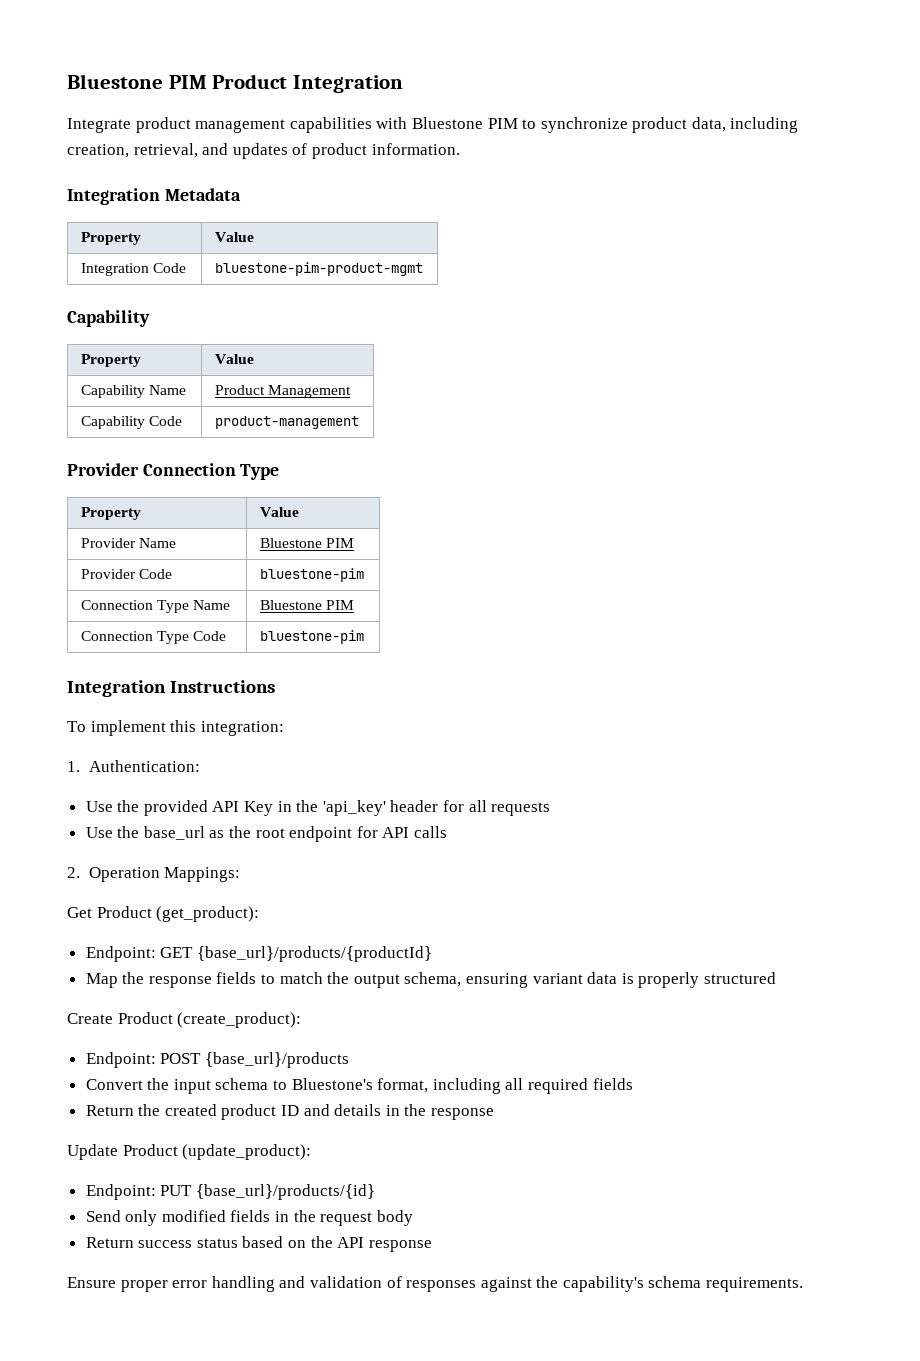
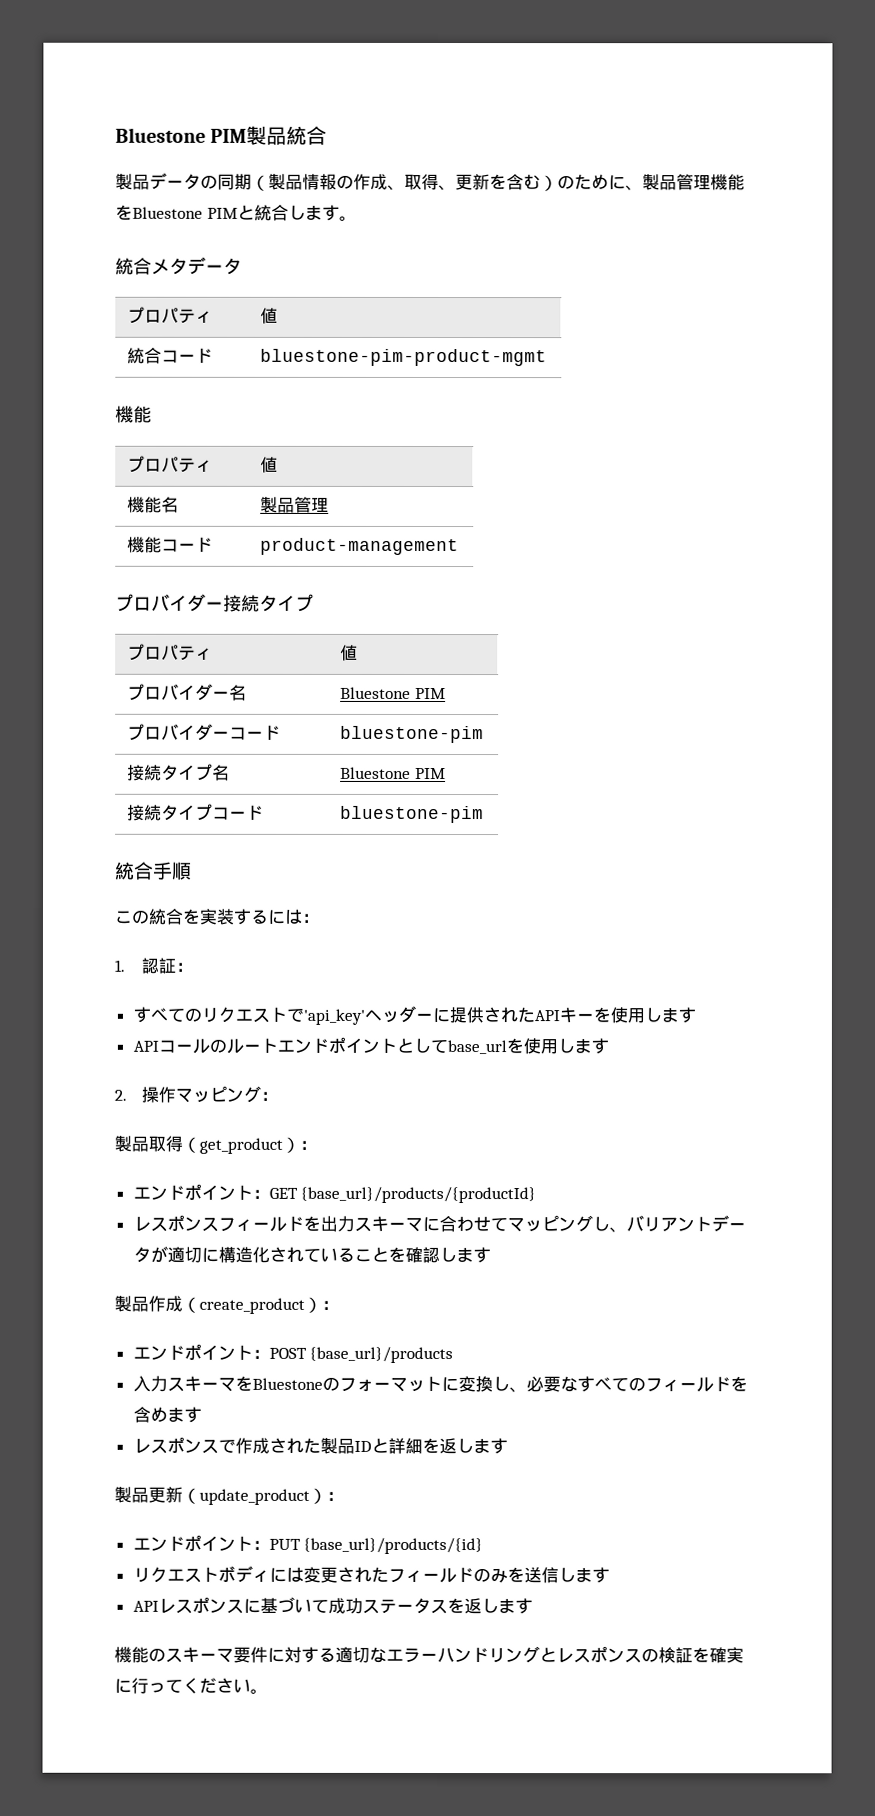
- Bluestone PIM Product Integration
- Integrate product management capabilities with Bluestone PIM to synchronize product data, including creation, retrieval, and updates of product information.
- Integration Metadata
- Property | Value
- Integration Code | bluestone-pim-product-mgmt
- Capability
- Property | Value
- Capability Name | Product Management
- Capability Code | product-management
- Provider Connection Type
- Property | Value
- Provider Name | Bluestone PIM
- Provider Code | bluestone-pim
- Connection Type Name | Bluestone PIM
- Connection Type Code | bluestone-pim
- Integration Instructions
- To implement this integration:
- 1. Authentication:
- Use the provided API Key in the 'api_key' header for all requests
- Use the base_url as the root endpoint for API calls
- 2. Operation Mappings:
- Get Product (get_product):
- Endpoint: GET {base_url}/products/{productId}
- Map the response fields to match the output schema, ensuring variant data is properly structured
- Create Product (create_product):
- Endpoint: POST {base_url}/products
- Convert the input schema to Bluestone's format, including all required fields
- Return the created product ID and details in the response
- Update Product (update_product):
- Endpoint: PUT {base_url}/products/{id}
- Send only modified fields in the request body
- Return success status based on the API response
- Ensure proper error handling and validation of responses against the capability's schema requirements.
+ Bluestone PIM製品統合
+ 製品データの同期（製品情報の作成、取得、更新を含む）のために、製品管理機能をBluestone PIMと統合します。
+ 統合メタデータ
+ プロパティ | 値
+ 統合コード | bluestone-pim-product-mgmt
+ 機能
+ プロパティ | 値
+ 機能名 | 製品管理
+ 機能コード | product-management
+ プロバイダー接続タイプ
+ プロパティ | 値
+ プロバイダー名 | Bluestone PIM
+ プロバイダーコード | bluestone-pim
+ 接続タイプ名 | Bluestone PIM
+ 接続タイプコード | bluestone-pim
+ 統合手順
+ この統合を実装するには：
+ 1.認証：
+ すべてのリクエストで'api_key'ヘッダーに提供されたAPIキーを使用します
+ APIコールのルートエンドポイントとしてbase_urlを使用します
+ 2.操作マッピング：
+ 製品取得（get_product）：
+ エンドポイント：GET {base_url}/products/{productId}
+ レスポンスフィールドを出力スキーマに合わせてマッピングし、バリアントデータが適切に構造化されていることを確認します
+ 製品作成（create_product）：
+ エンドポイント：POST {base_url}/products
+ 入力スキーマをBluestoneのフォーマットに変換し、必要なすべてのフィールドを含めます
+ レスポンスで作成された製品IDと詳細を返します
+ 製品更新（update_product）：
+ エンドポイント：PUT {base_url}/products/{id}
+ リクエストボディには変更されたフィールドのみを送信します
+ APIレスポンスに基づいて成功ステータスを返します
+ 機能のスキーマ要件に対する適切なエラーハンドリングとレスポンスの検証を確実に行ってください。

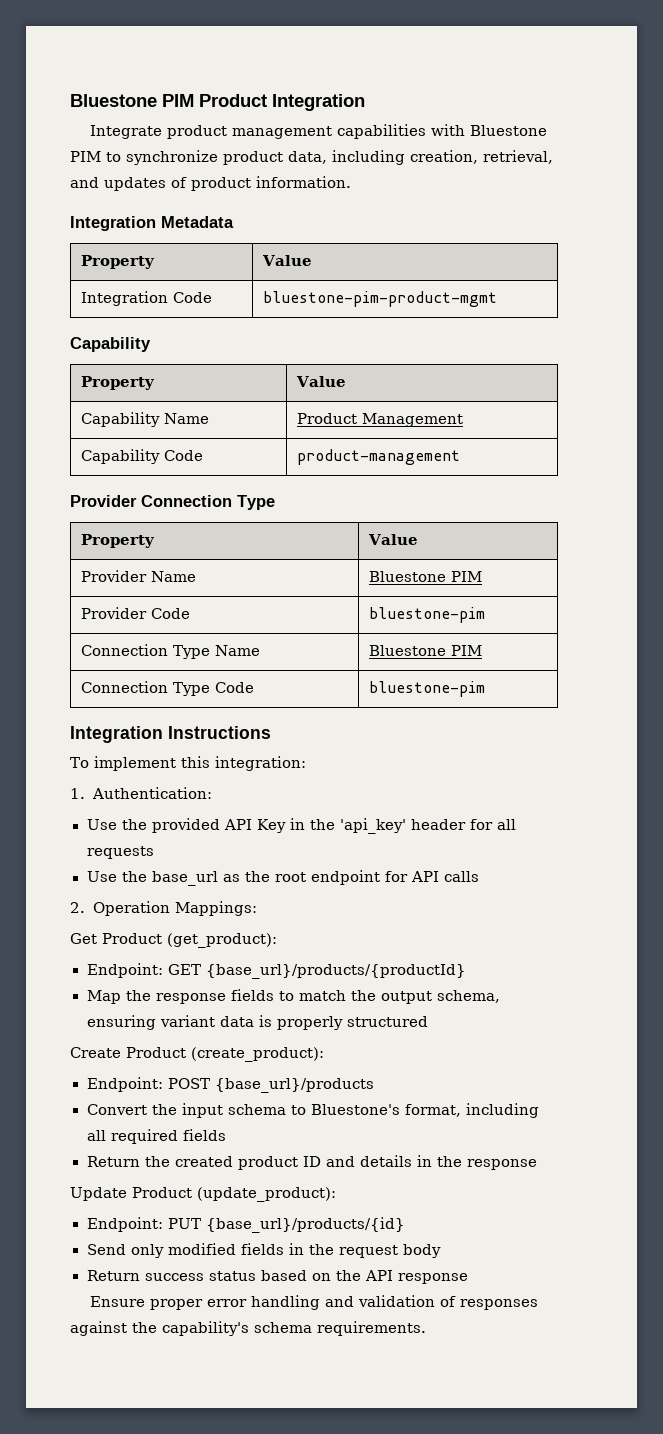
- Bluestone PIM製品統合
- 製品データの同期（製品情報の作成、取得、更新を含む）のために、製品管理機能をBluestone PIMと統合します。
- 統合メタデータ
- プロパティ | 値
- 統合コード | bluestone-pim-product-mgmt
- 機能
- プロパティ | 値
- 機能名 | 製品管理
- 機能コード | product-management
- プロバイダー接続タイプ
- プロパティ | 値
- プロバイダー名 | Bluestone PIM
- プロバイダーコード | bluestone-pim
- 接続タイプ名 | Bluestone PIM
- 接続タイプコード | bluestone-pim
- 統合手順
- この統合を実装するには：
- 1.認証：
- すべてのリクエストで'api_key'ヘッダーに提供されたAPIキーを使用します
- APIコールのルートエンドポイントとしてbase_urlを使用します
- 2.操作マッピング：
- 製品取得（get_product）：
- エンドポイント：GET {base_url}/products/{productId}
- レスポンスフィールドを出力スキーマに合わせてマッピングし、バリアントデータが適切に構造化されていることを確認します
- 製品作成（create_product）：
- エンドポイント：POST {base_url}/products
- 入力スキーマをBluestoneのフォーマットに変換し、必要なすべてのフィールドを含めます
- レスポンスで作成された製品IDと詳細を返します
- 製品更新（update_product）：
- エンドポイント：PUT {base_url}/products/{id}
- リクエストボディには変更されたフィールドのみを送信します
- APIレスポンスに基づいて成功ステータスを返します
- 機能のスキーマ要件に対する適切なエラーハンドリングとレスポンスの検証を確実に行ってください。
+ Bluestone PIM Product Integration
+ Integrate product management capabilities with Bluestone PIM to synchronize product data, including creation, retrieval, and updates of product information.
+ Integration Metadata
+ Property | Value
+ Integration Code | bluestone-pim-product-mgmt
+ Capability
+ Property | Value
+ Capability Name | Product Management
+ Capability Code | product-management
+ Provider Connection Type
+ Property | Value
+ Provider Name | Bluestone PIM
+ Provider Code | bluestone-pim
+ Connection Type Name | Bluestone PIM
+ Connection Type Code | bluestone-pim
+ Integration Instructions
+ To implement this integration:
+ 1. Authentication:
+ Use the provided API Key in the 'api_key' header for all requests
+ Use the base_url as the root endpoint for API calls
+ 2. Operation Mappings:
+ Get Product (get_product):
+ Endpoint: GET {base_url}/products/{productId}
+ Map the response fields to match the output schema, ensuring variant data is properly structured
+ Create Product (create_product):
+ Endpoint: POST {base_url}/products
+ Convert the input schema to Bluestone's format, including all required fields
+ Return the created product ID and details in the response
+ Update Product (update_product):
+ Endpoint: PUT {base_url}/products/{id}
+ Send only modified fields in the request body
+ Return success status based on the API response
+ Ensure proper error handling and validation of responses against the capability's schema requirements.

